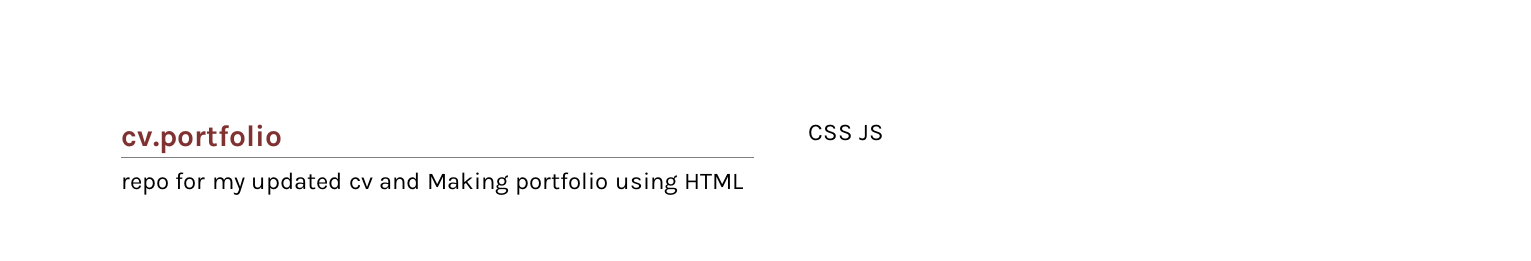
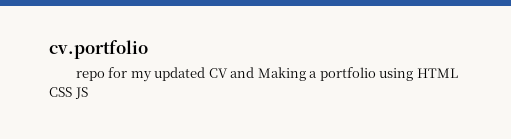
- repo for my updated cv and Making portfolio using HTML CSS JS
+ repo for my updated CV and Making a portfolio using HTML CSS JS

